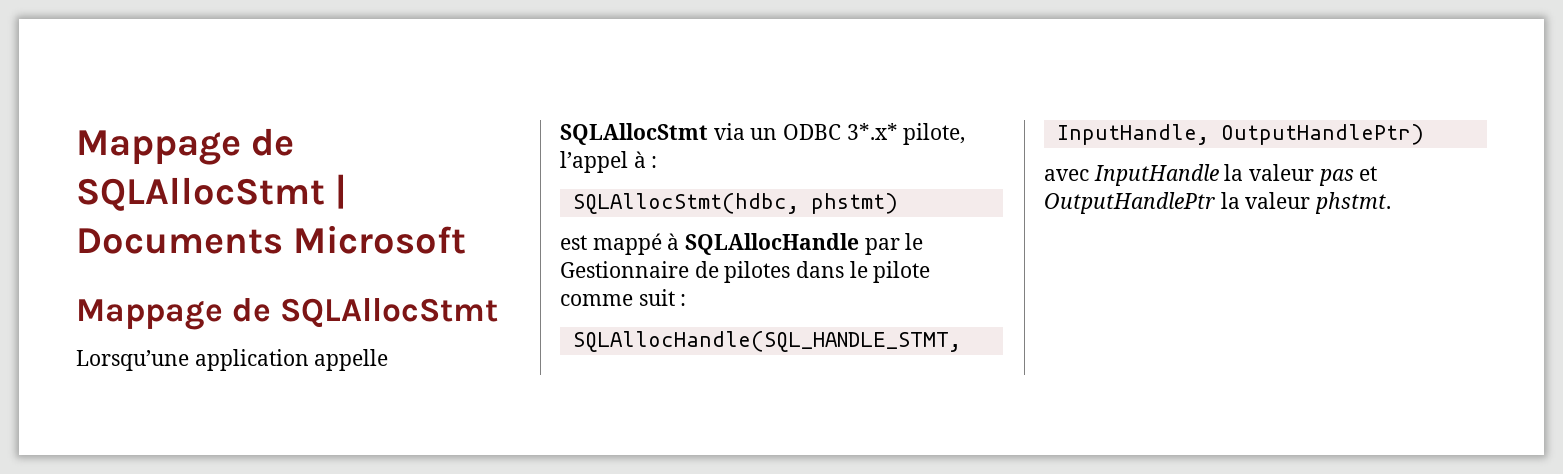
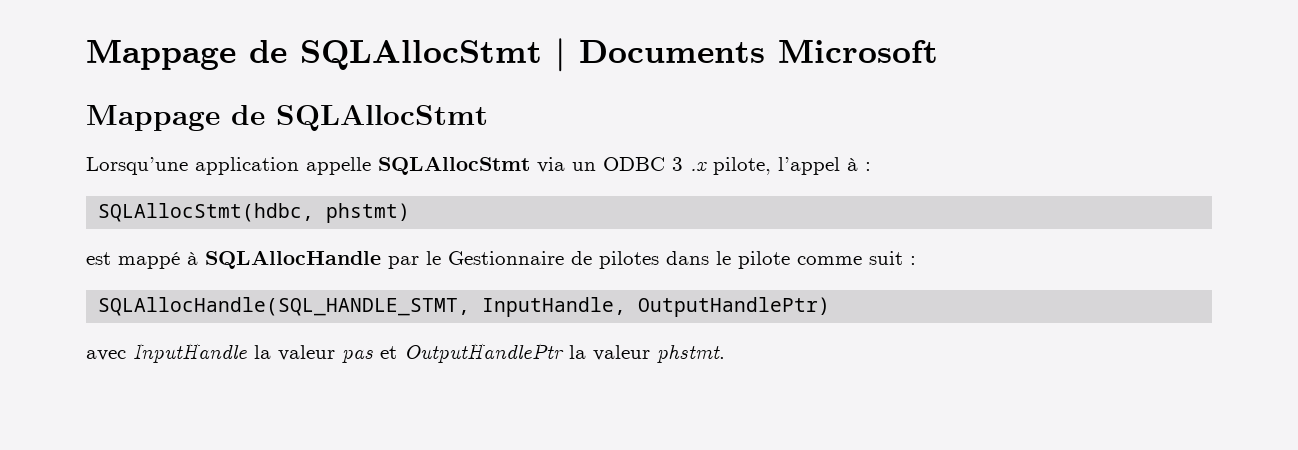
- Lorsqu’une application appelle SQLAllocStmt via un ODBC 3*.x* pilote, l’appel à :
+ Lorsqu’une application appelle SQLAllocStmt via un ODBC 3 .x pilote, l’appel à :

